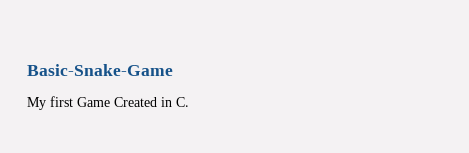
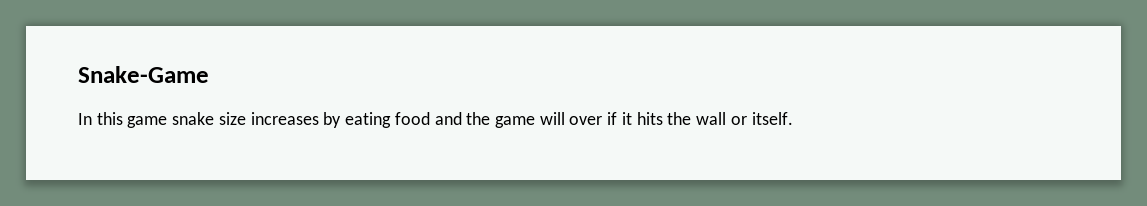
- Basic-Snake-Game
- My first Game Created in C.
+ Snake-Game
+ In this game snake size increases by eating food and the game will over if it hits the wall or itself.

